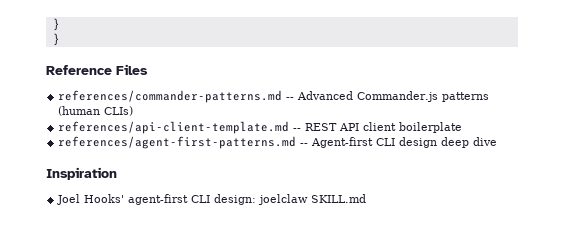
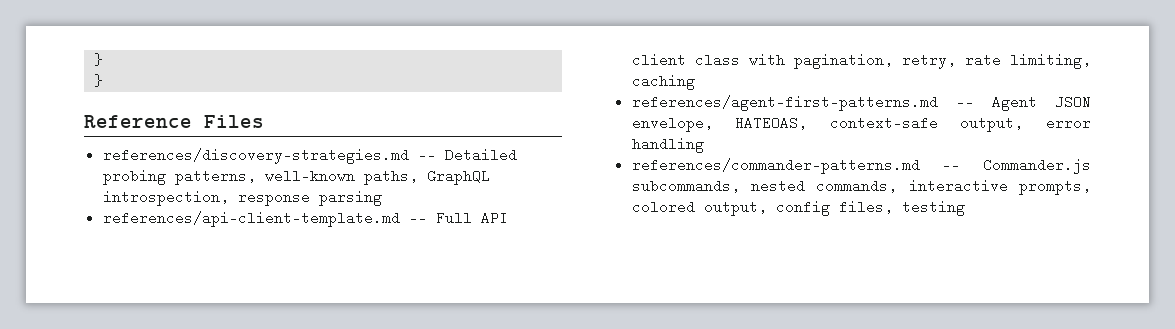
- references/commander-patterns.md -- Advanced Commander.js patterns (human CLIs)
+ references/discovery-strategies.md -- Detailed probing patterns, well-known paths, GraphQL introspection, response parsing
- references/api-client-template.md -- REST API client boilerplate
- references/agent-first-patterns.md -- Agent-first CLI design deep dive
- Inspiration
- Joel Hooks' agent-first CLI design: joelclaw SKILL.md
+ references/api-client-template.md -- Full API client class with pagination, retry, rate limiting, caching
+ references/agent-first-patterns.md -- Agent JSON envelope, HATEOAS, context-safe output, error handling
+ references/commander-patterns.md -- Commander.js subcommands, nested commands, interactive prompts, colored output, config files, testing

